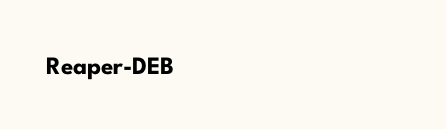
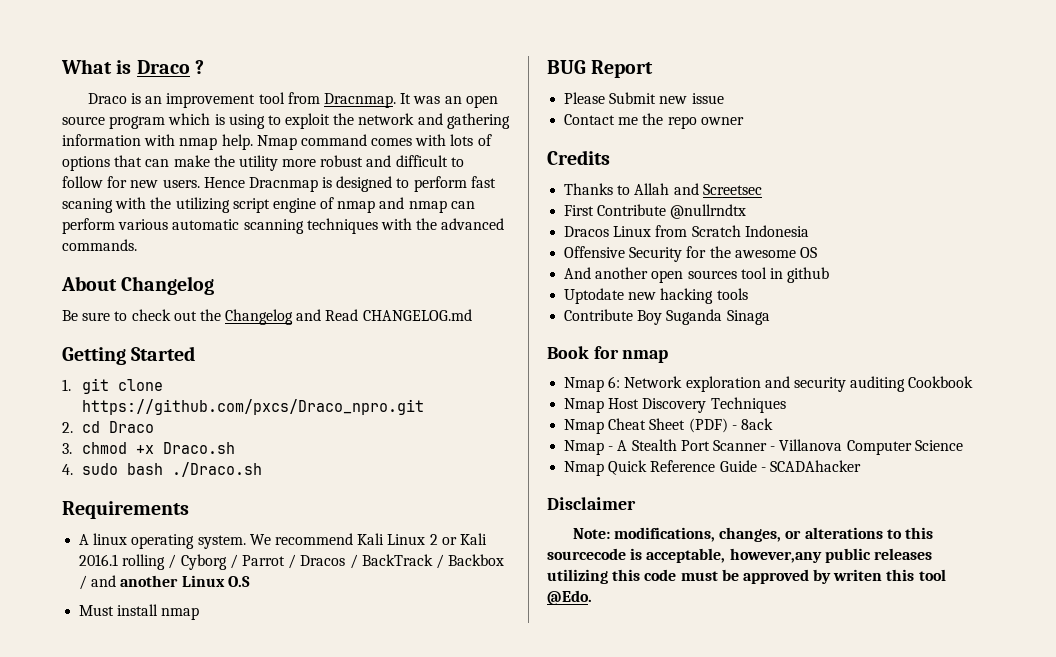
- Reaper-DEB
+ What is Draco ?
+ Draco is an improvement tool from Dracnmap. It was an open source program which is using to exploit the network and gathering information with nmap help. Nmap command comes with lots of options that can make the utility more robust and difficult to follow for new users. Hence Dracnmap is designed to perform fast scaning with the utilizing script engine of nmap and nmap can perform various automatic scanning techniques with the advanced commands.
+ About Changelog
+ Be sure to check out the Changelog and Read CHANGELOG.md
+ Getting Started
+ 1. git clone https://github.com/pxcs/Draco_npro.git
+ 2. cd Draco
+ 3. chmod +x Draco.sh
+ 4. sudo bash ./Draco.sh
+ Requirements
+ A linux operating system. We recommend Kali Linux 2 or Kali 2016.1 rolling / Cyborg / Parrot / Dracos / BackTrack / Backbox / and another Linux O.S
+ Must install nmap
+ BUG Report
+ Please Submit new issue
+ Contact me the repo owner
+ Credits
+ Thanks to Allah and Screetsec
+ First Contribute @nullrndtx
+ Dracos Linux from Scratch Indonesia
+ Offensive Security for the awesome OS
+ And another open sources tool in github
+ Uptodate new hacking tools
+ Contribute Boy Suganda Sinaga
+ Book for nmap
+ Nmap 6: Network exploration and security auditing Cookbook
+ Nmap Host Discovery Techniques
+ Nmap Cheat Sheet (PDF) - 8ack
+ Nmap - A Stealth Port Scanner - Villanova Computer Science
+ Nmap Quick Reference Guide - SCADAhacker
+ Disclaimer
+ Note: modifications, changes, or alterations to this sourcecode is acceptable, however,any public releases utilizing this code must be approved by writen this tool @Edo.

